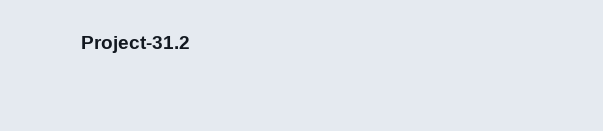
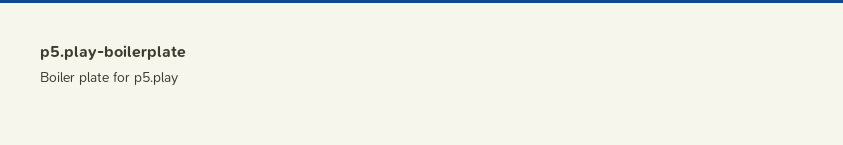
- Project-31.2
+ p5.play-boilerplate
+ Boiler plate for p5.play

